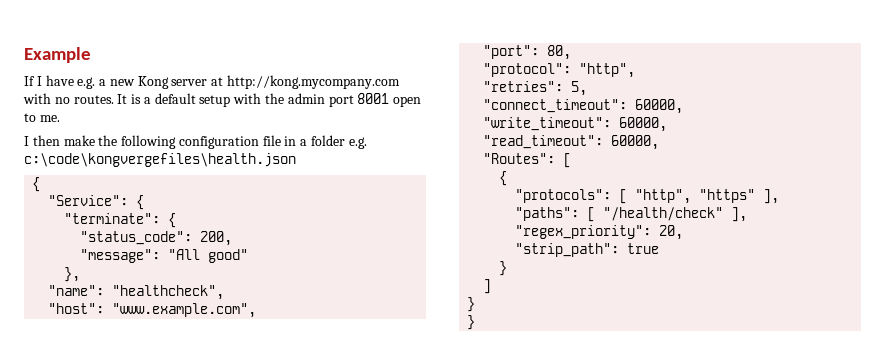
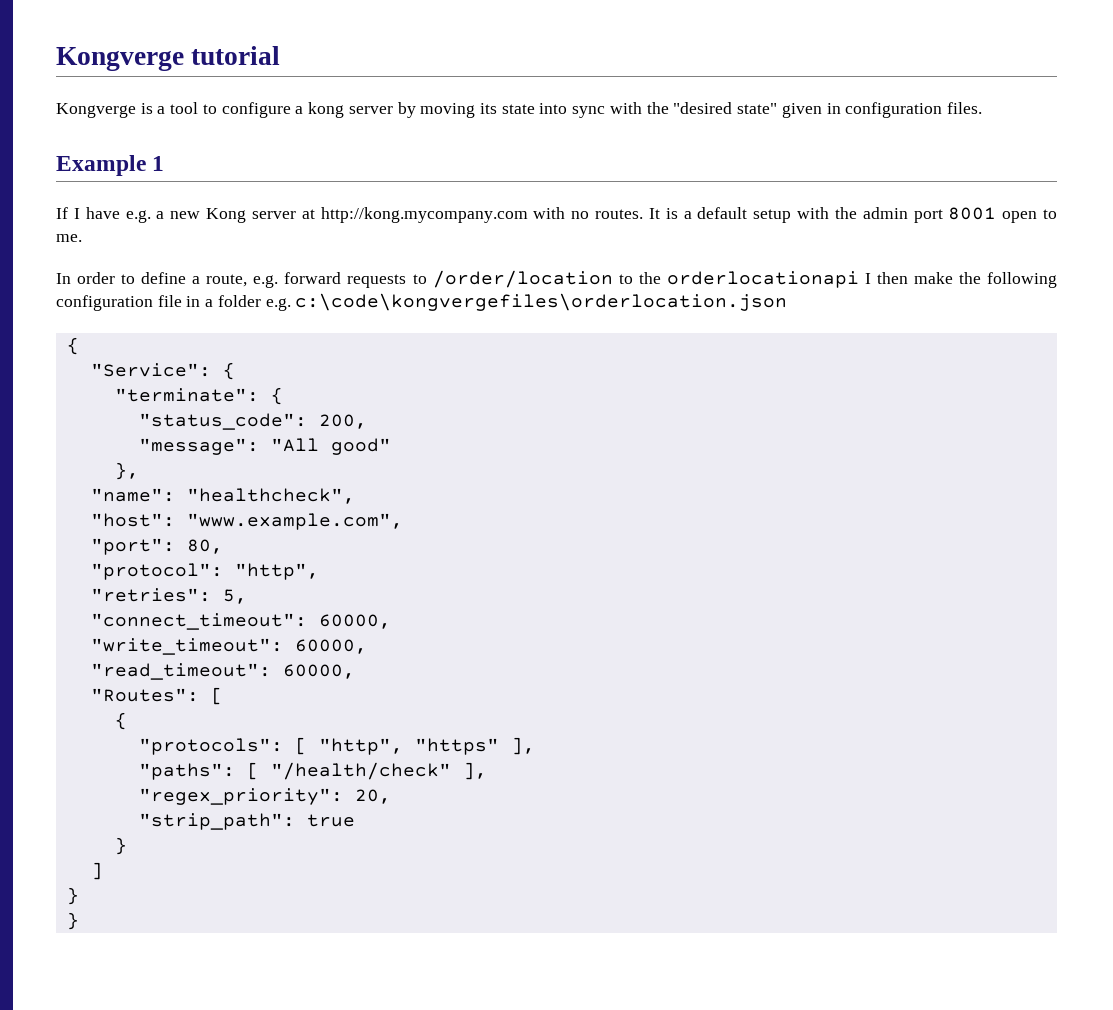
+ Kongverge tutorial
+ Kongverge is a tool to configure a kong server by moving its state into sync with the "desired state" given in configuration files.
- Example
+ Example 1
- I then make the following configuration file in a folder e.g. c:\code\kongvergefiles\health.json
+ In order to define a route, e.g. forward requests to /order/location to the orderlocationapi I then make the following configuration file in a folder e.g. c:\code\kongvergefiles\orderlocation.json

